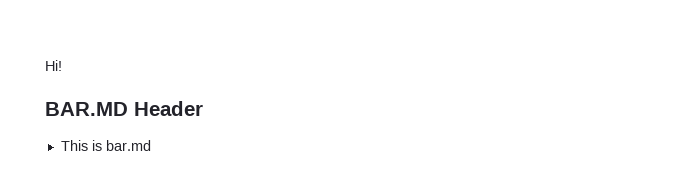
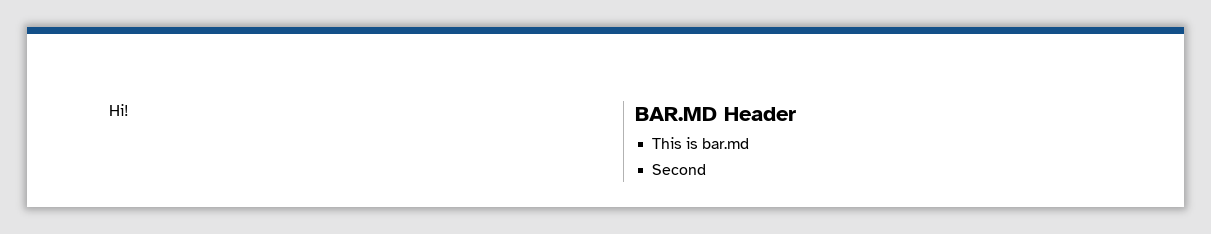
+ Second

